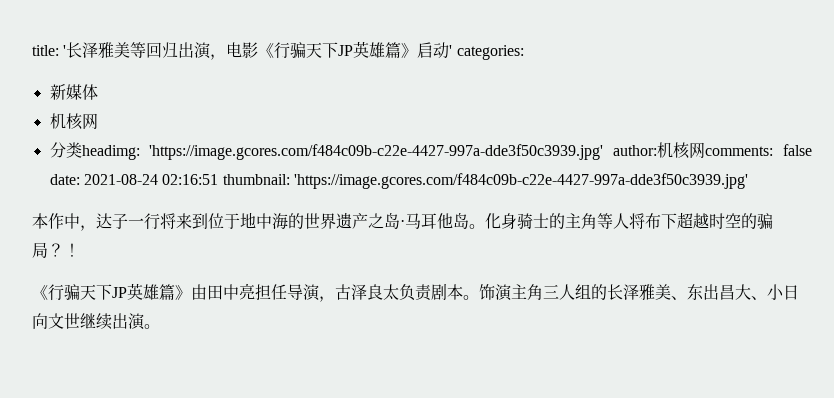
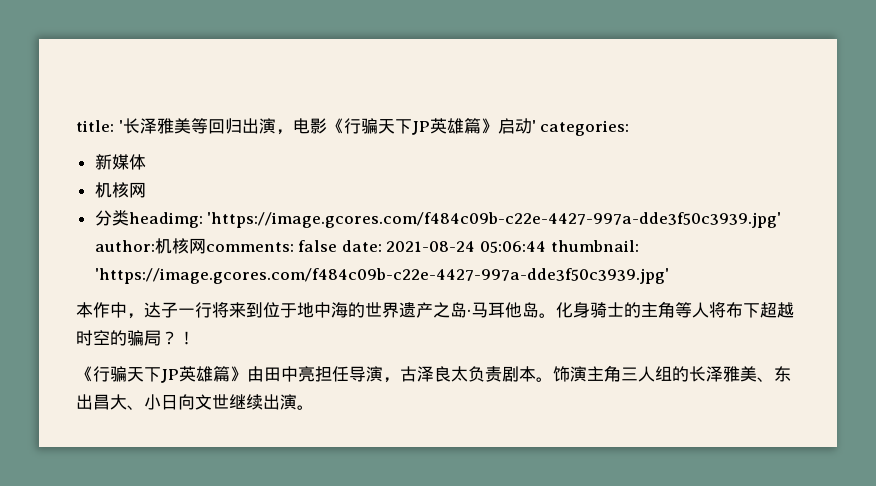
- 分类headimg: 'https://image.gcores.com/f484c09b-c22e-4427-997a-dde3f50c3939.jpg' author:机核网comments: false date: 2021-08-24 02:16:51 thumbnail: 'https://image.gcores.com/f484c09b-c22e-4427-997a-dde3f50c3939.jpg'
+ 分类headimg: 'https://image.gcores.com/f484c09b-c22e-4427-997a-dde3f50c3939.jpg' author:机核网comments: false date: 2021-08-24 05:06:44 thumbnail: 'https://image.gcores.com/f484c09b-c22e-4427-997a-dde3f50c3939.jpg'

